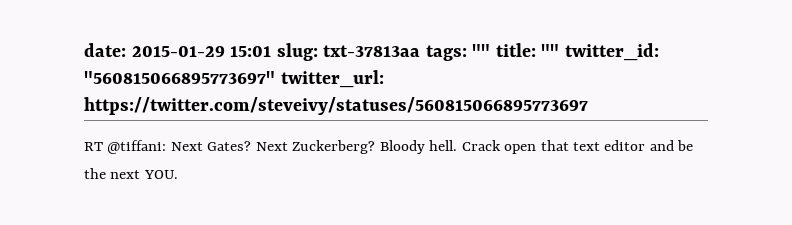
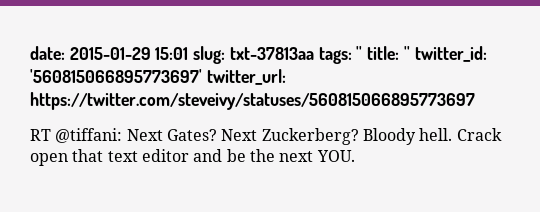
- date: 2015-01-29 15:01 slug: txt-37813aa tags: "" title: "" twitter_id: "560815066895773697" twitter_url: https://twitter.com/steveivy/statuses/560815066895773697
+ date: 2015-01-29 15:01 slug: txt-37813aa tags: '' title: '' twitter_id: '560815066895773697' twitter_url: https://twitter.com/steveivy/statuses/560815066895773697

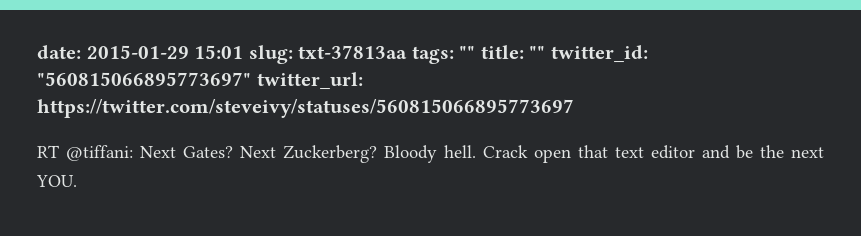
- date: 2015-01-29 15:01 slug: txt-37813aa tags: '' title: '' twitter_id: '560815066895773697' twitter_url: https://twitter.com/steveivy/statuses/560815066895773697
+ date: 2015-01-29 15:01 slug: txt-37813aa tags: "" title: "" twitter_id: "560815066895773697" twitter_url: https://twitter.com/steveivy/statuses/560815066895773697

